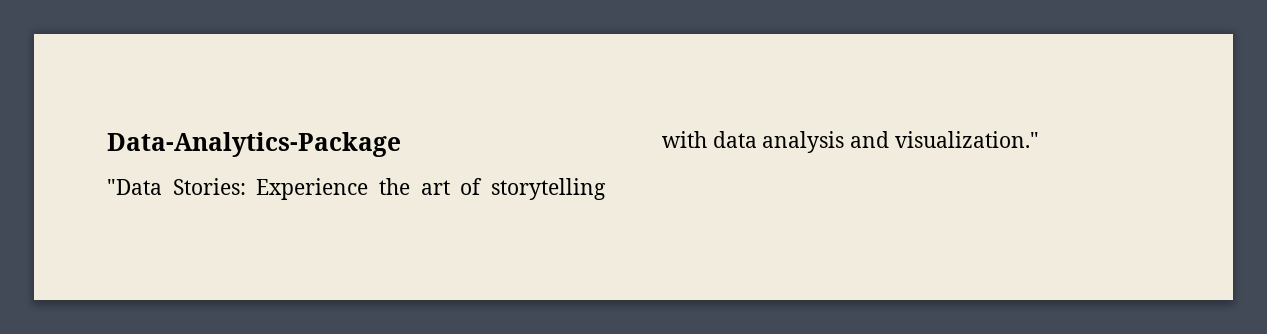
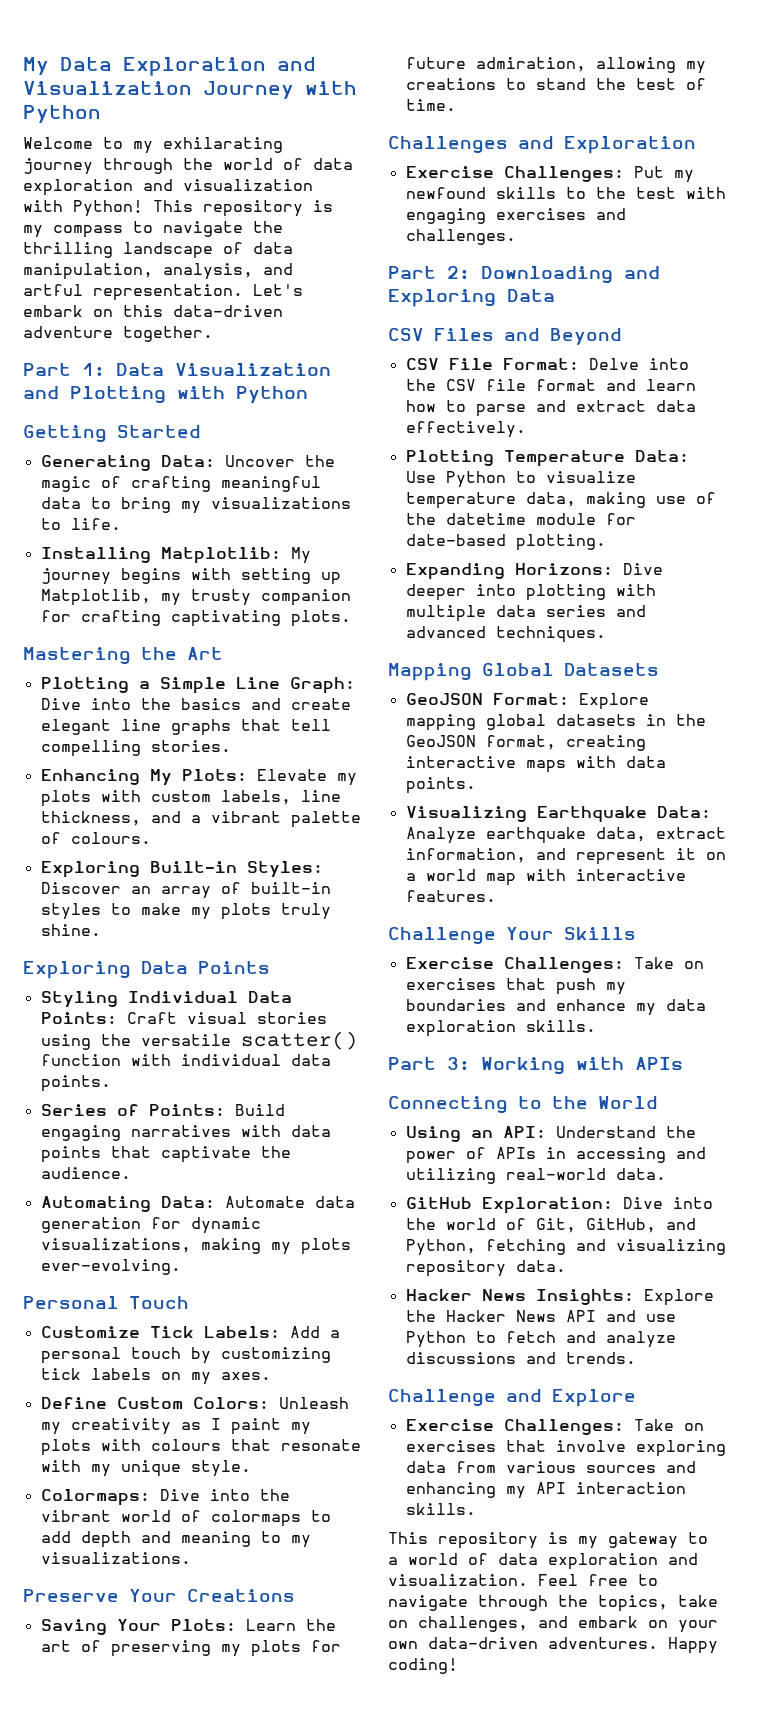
- Data-Analytics-Package
- "Data Stories: Experience the art of storytelling with data analysis and visualization."
+ My Data Exploration and Visualization Journey with Python
+ Welcome to my exhilarating journey through the world of data exploration and visualization with Python! This repository is my compass to navigate the thrilling landscape of data manipulation, analysis, and artful representation. Let's embark on this data-driven adventure together.
+ Part 1: Data Visualization and Plotting with Python
+ Getting Started
+ Generating Data: Uncover the magic of crafting meaningful data to bring my visualizations to life.
+ Installing Matplotlib: My journey begins with setting up Matplotlib, my trusty companion for crafting captivating plots.
+ Mastering the Art
+ Plotting a Simple Line Graph: Dive into the basics and create elegant line graphs that tell compelling stories.
+ Enhancing My Plots: Elevate my plots with custom labels, line thickness, and a vibrant palette of colours.
+ Exploring Built-in Styles: Discover an array of built-in styles to make my plots truly shine.
+ Exploring Data Points
+ Styling Individual Data Points: Craft visual stories using the versatile scatter() function with individual data points.
+ Series of Points: Build engaging narratives with data points that captivate the audience.
+ Automating Data: Automate data generation for dynamic visualizations, making my plots ever-evolving.
+ Personal Touch
+ Customize Tick Labels: Add a personal touch by customizing tick labels on my axes.
+ Define Custom Colors: Unleash my creativity as I paint my plots with colours that resonate with my unique style.
+ Colormaps: Dive into the vibrant world of colormaps to add depth and meaning to my visualizations.
+ Preserve Your Creations
+ Saving Your Plots: Learn the art of preserving my plots for future admiration, allowing my creations to stand the test of time.
+ Challenges and Exploration
+ Exercise Challenges: Put my newfound skills to the test with engaging exercises and challenges.
+ Part 2: Downloading and Exploring Data
+ CSV Files and Beyond
+ CSV File Format: Delve into the CSV file format and learn how to parse and extract data effectively.
+ Plotting Temperature Data: Use Python to visualize temperature data, making use of the datetime module for date-based plotting.
+ Expanding Horizons: Dive deeper into plotting with multiple data series and advanced techniques.
+ Mapping Global Datasets
+ GeoJSON Format: Explore mapping global datasets in the GeoJSON format, creating interactive maps with data points.
+ Visualizing Earthquake Data: Analyze earthquake data, extract information, and represent it on a world map with interactive features.
+ Challenge Your Skills
+ Exercise Challenges: Take on exercises that push my boundaries and enhance my data exploration skills.
+ Part 3: Working with APIs
+ Connecting to the World
+ Using an API: Understand the power of APIs in accessing and utilizing real-world data.
+ GitHub Exploration: Dive into the world of Git, GitHub, and Python, fetching and visualizing repository data.
+ Hacker News Insights: Explore the Hacker News API and use Python to fetch and analyze discussions and trends.
+ Challenge and Explore
+ Exercise Challenges: Take on exercises that involve exploring data from various sources and enhancing my API interaction skills.
+ This repository is my gateway to a world of data exploration and visualization. Feel free to navigate through the topics, take on challenges, and embark on your own data-driven adventures. Happy coding!

